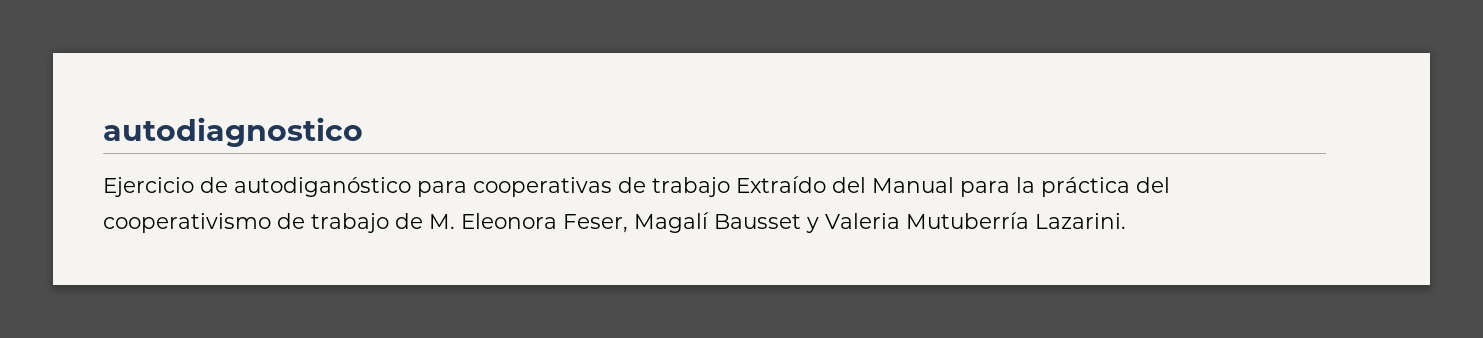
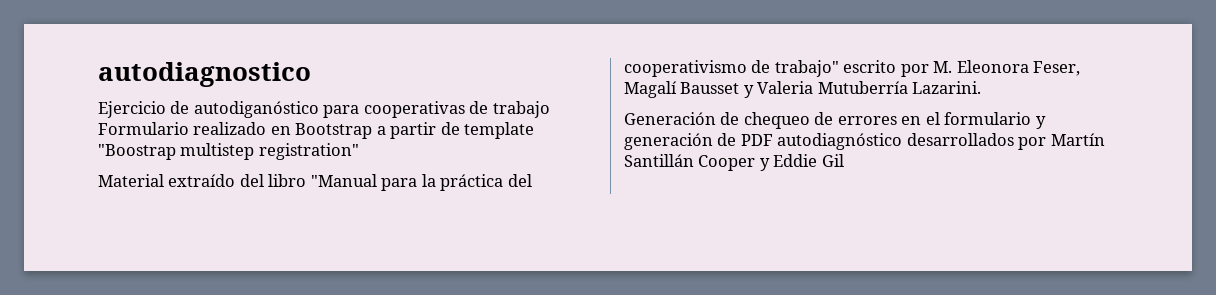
- Ejercicio de autodiganóstico para cooperativas de trabajo Extraído del Manual para la práctica del cooperativismo de trabajo de M. Eleonora Feser, Magalí Bausset y Valeria Mutuberría Lazarini.
+ Ejercicio de autodiganóstico para cooperativas de trabajo Formulario realizado en Bootstrap a partir de template "Boostrap multistep registration"
+ Material extraído del libro "Manual para la práctica del cooperativismo de trabajo" escrito por M. Eleonora Feser, Magalí Bausset y Valeria Mutuberría Lazarini.
+ Generación de chequeo de errores en el formulario y generación de PDF autodiagnóstico desarrollados por Martín Santillán Cooper y Eddie Gil

